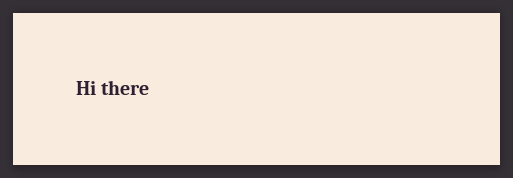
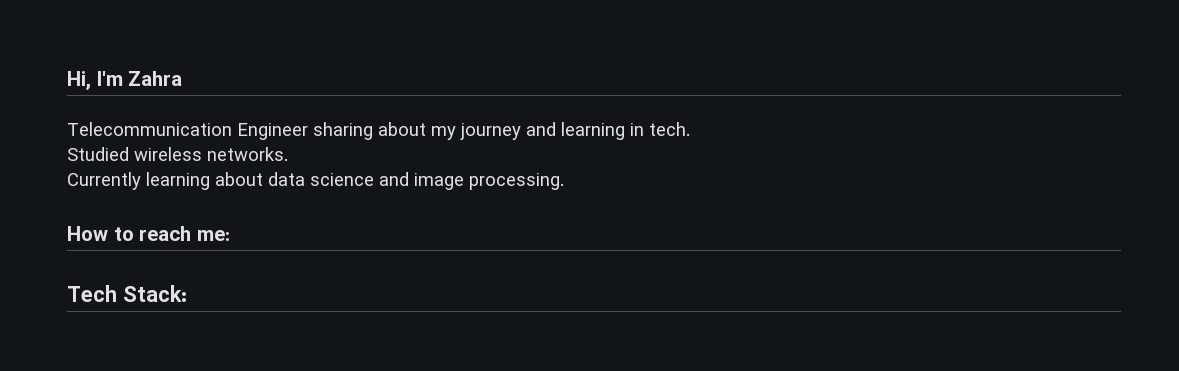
- Hi there
+ Hi, I'm Zahra
+ Telecommunication Engineer sharing about my journey and learning in tech.
+ Studied wireless networks.
+ Currently learning about data science and image processing.
+ How to reach me:
+ Tech Stack:

